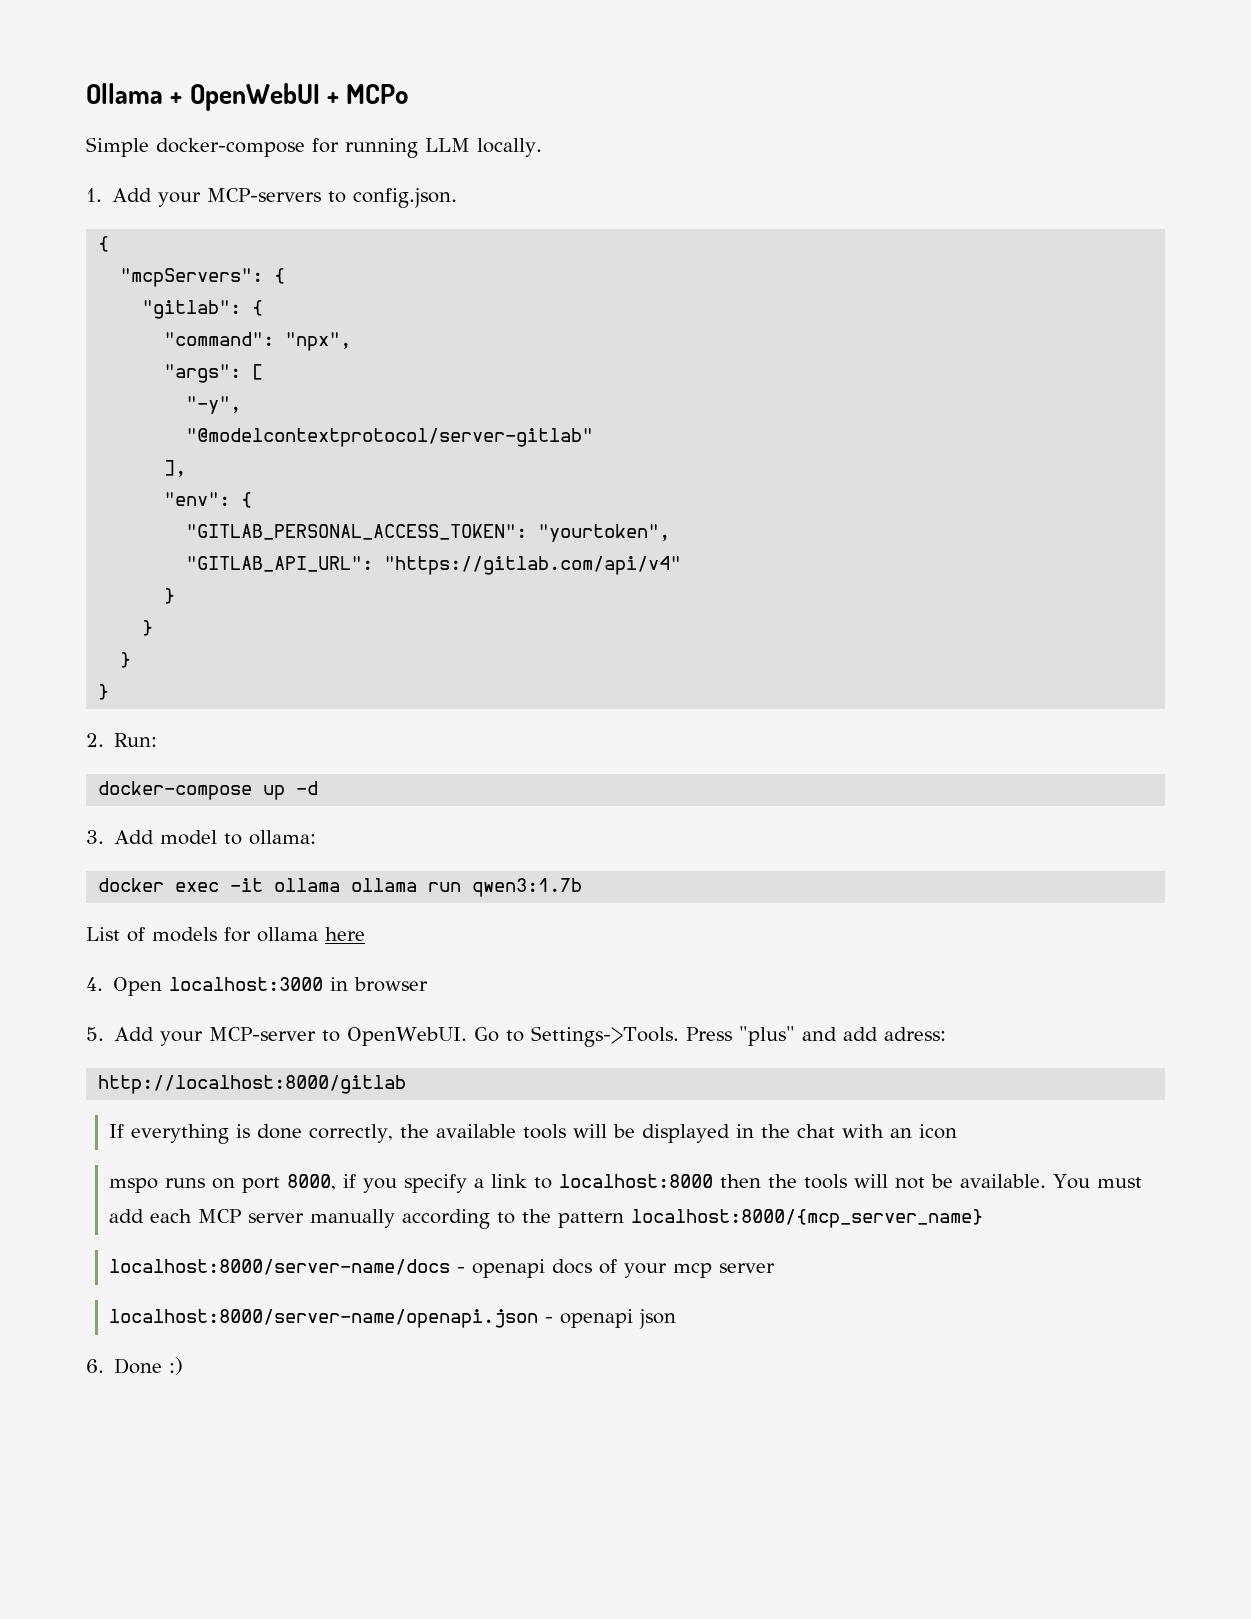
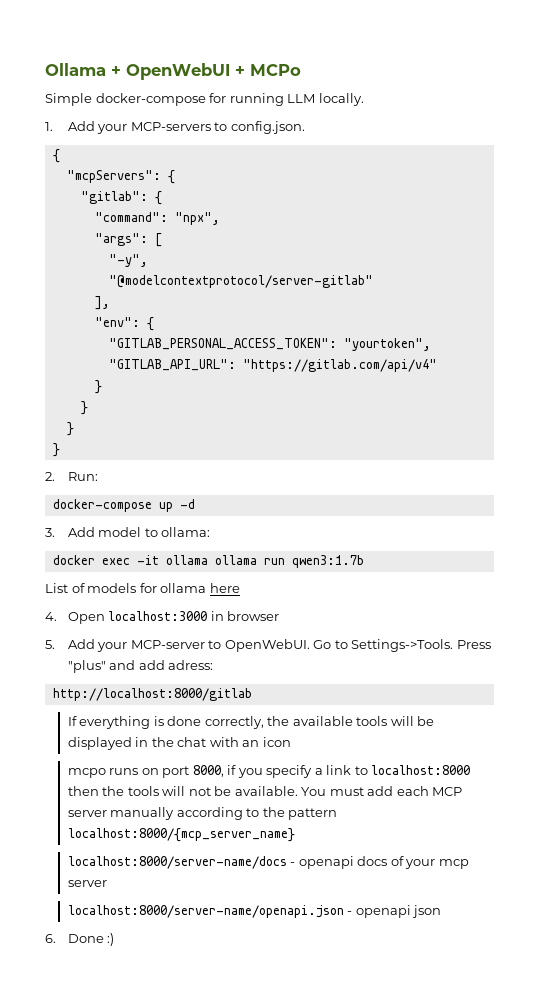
- mspo runs on port 8000, if you specify a link to localhost:8000 then the tools will not be available.
+ mcpo runs on port 8000, if you specify a link to localhost:8000 then the tools will not be available.

